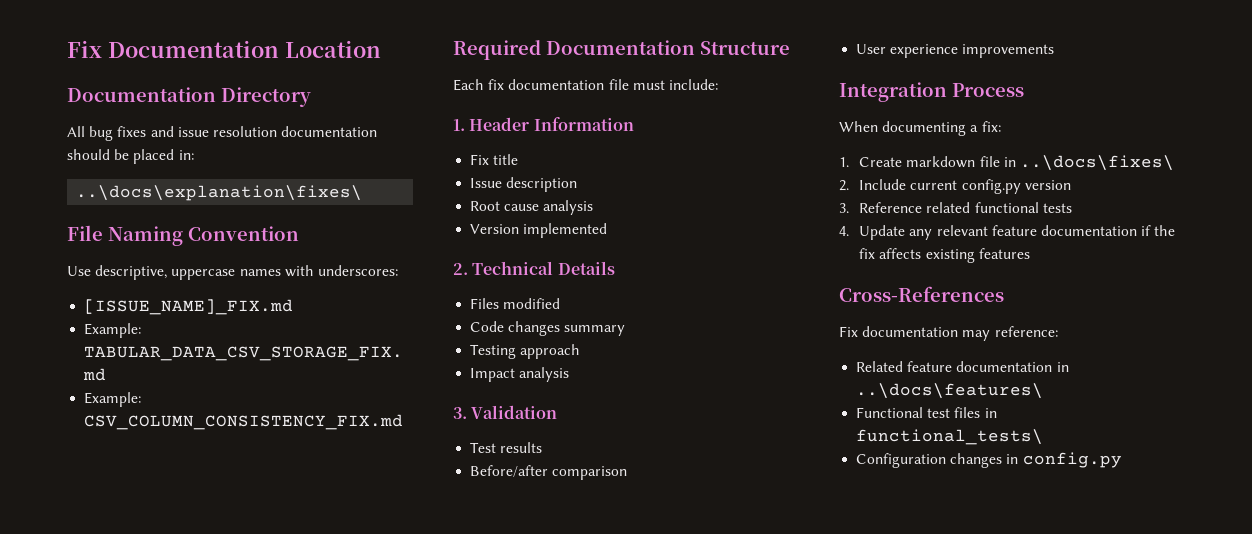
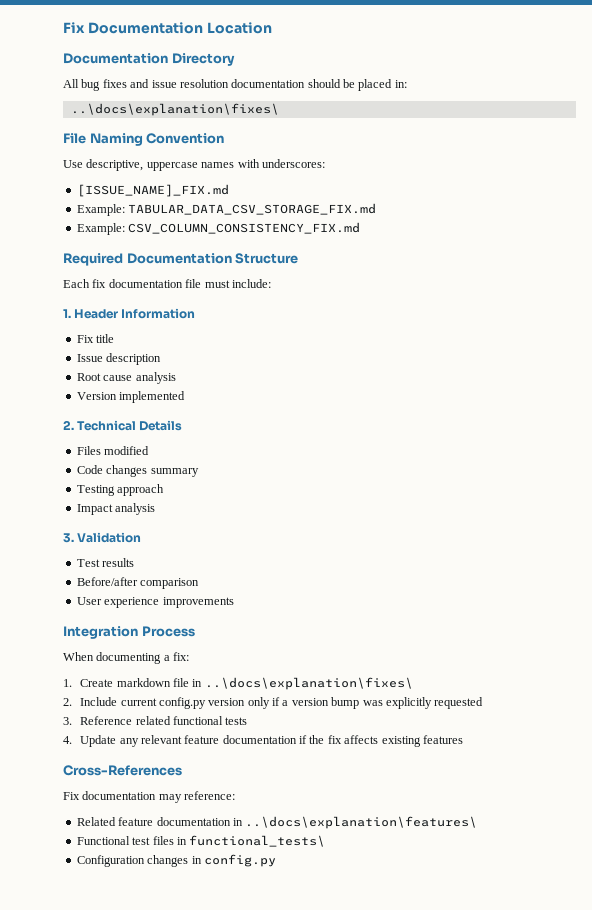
- 1. Create markdown file in ..\docs\fixes\
+ 1. Create markdown file in ..\docs\explanation\fixes\
- 2. Include current config.py version
+ 2. Include current config.py version only if a version bump was explicitly requested
- Related feature documentation in ..\docs\features\
+ Related feature documentation in ..\docs\explanation\features\

